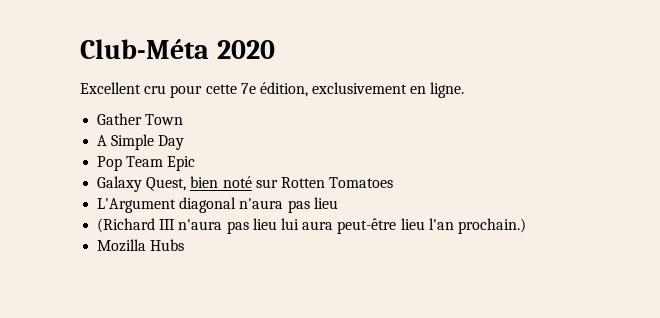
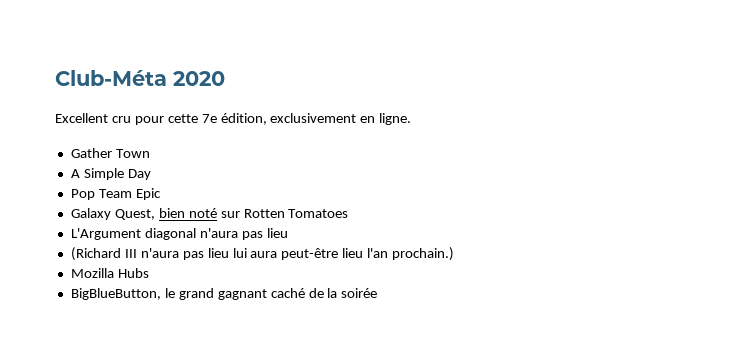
+ BigBlueButton, le grand gagnant caché de la soirée

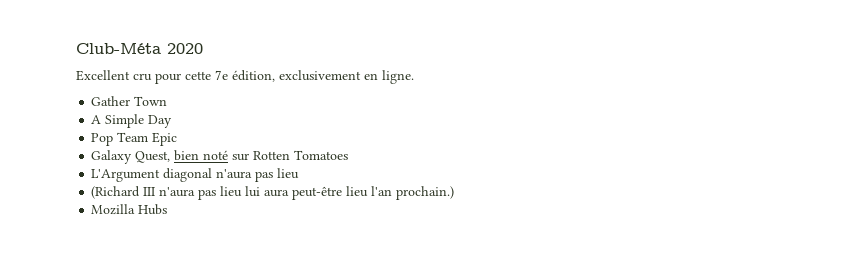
- BigBlueButton, le grand gagnant caché de la soirée

